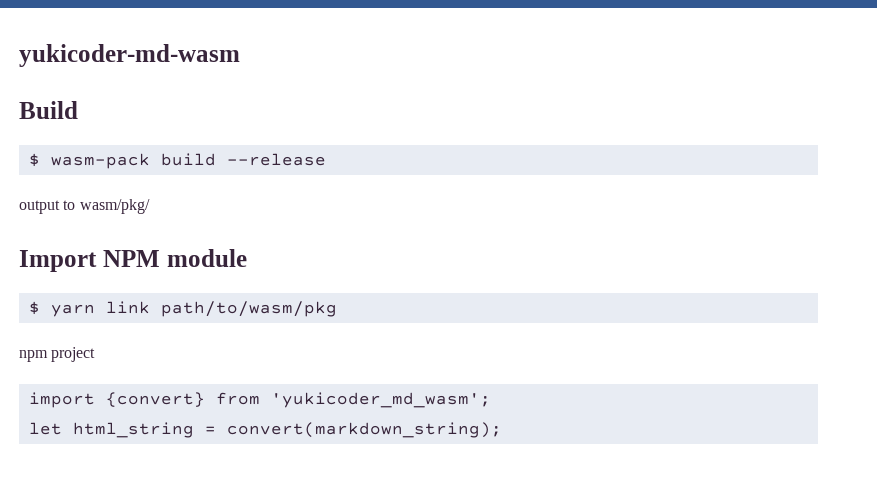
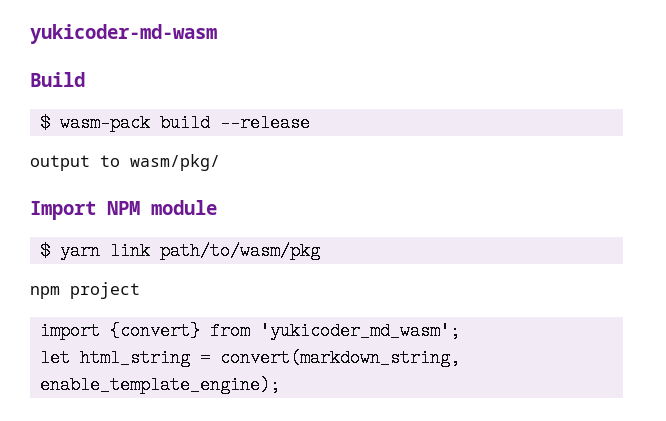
- let html_string = convert(markdown_string);
+ let html_string = convert(markdown_string, enable_template_engine);

